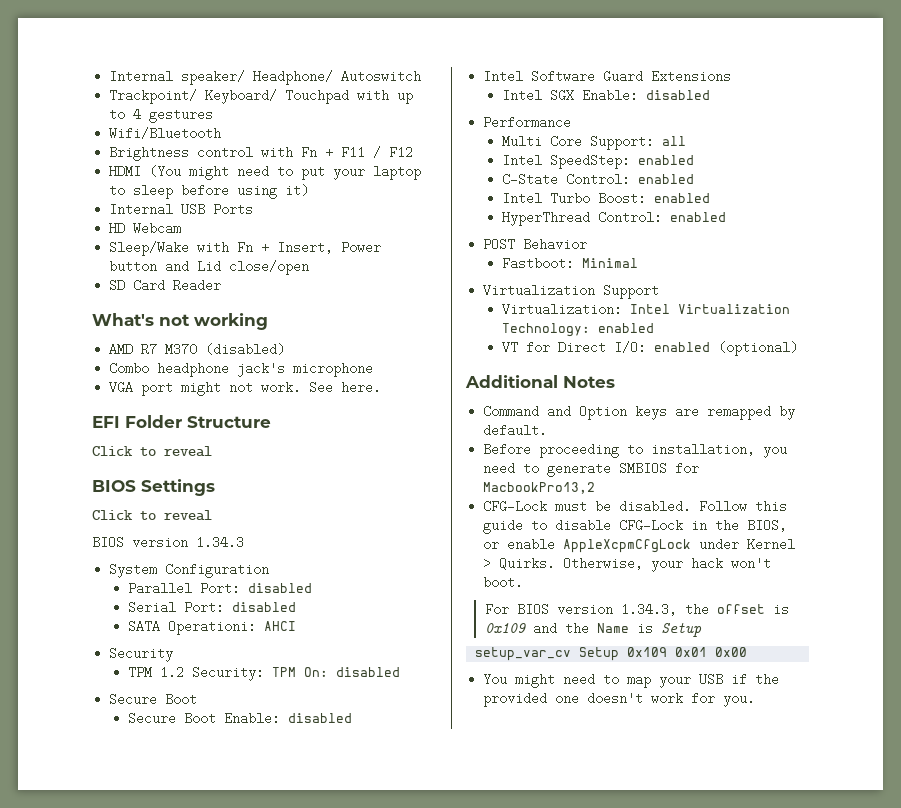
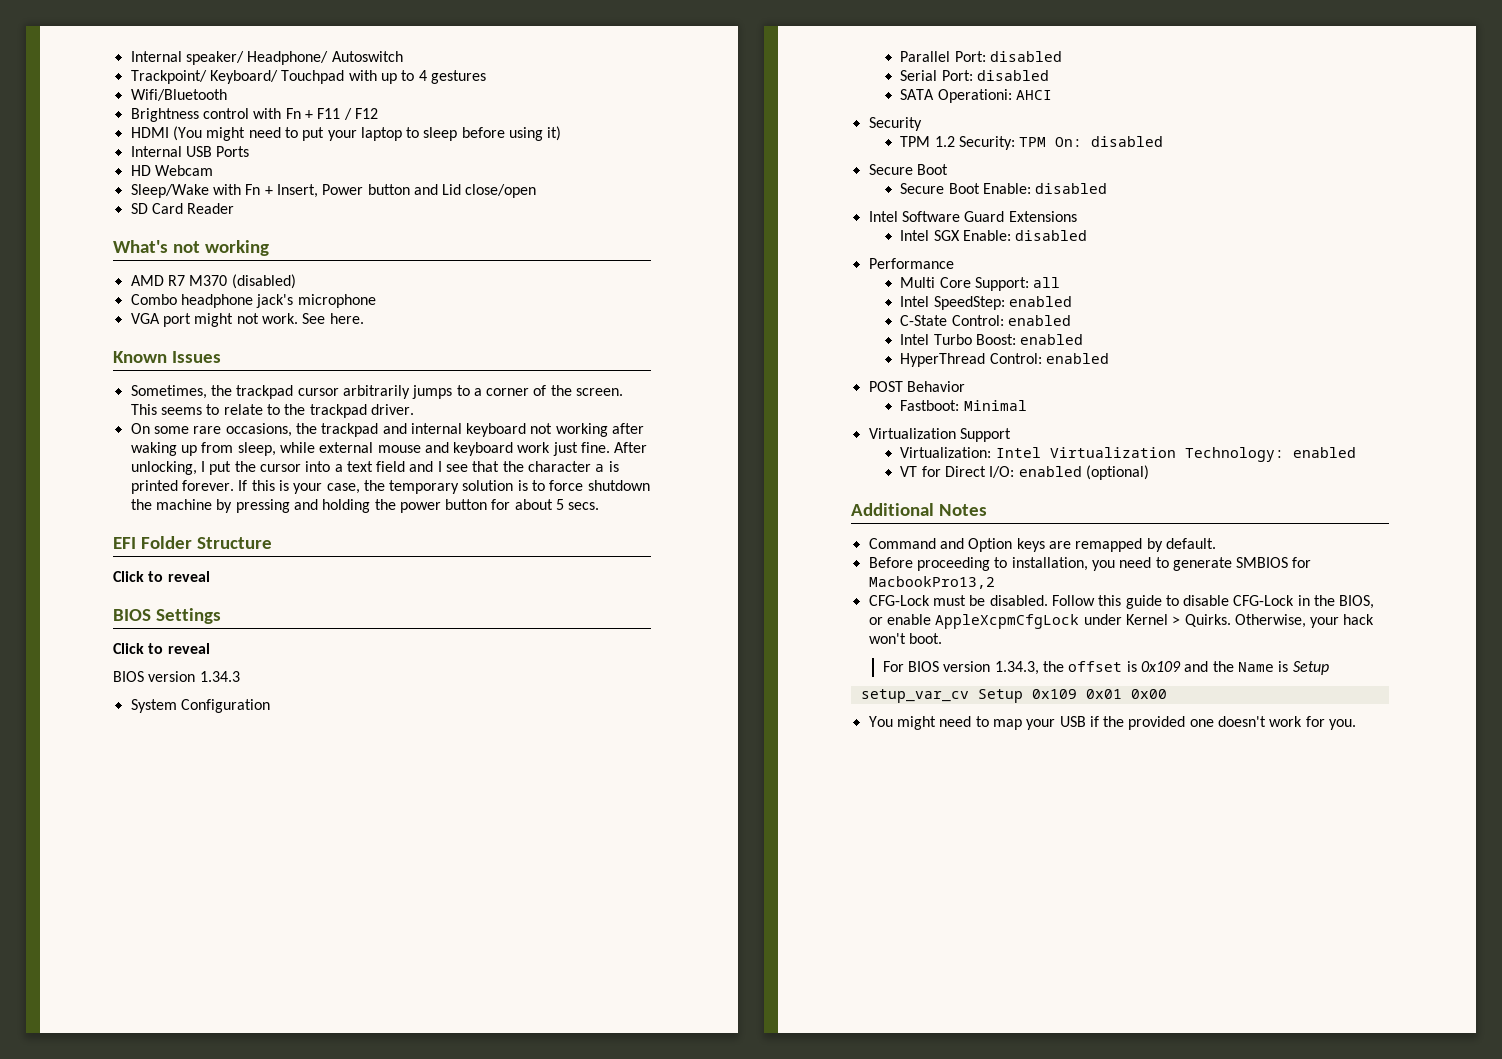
+ Known Issues
+ Sometimes, the trackpad cursor arbitrarily jumps to a corner of the screen. This seems to relate to the trackpad driver.
+ On some rare occasions, the trackpad and internal keyboard not working after waking up from sleep, while external mouse and keyboard work just fine. After unlocking, I put the cursor into a text field and I see that the character a is printed forever. If this is your case, the temporary solution is to force shutdown the machine by pressing and holding the power button for about 5 secs.

